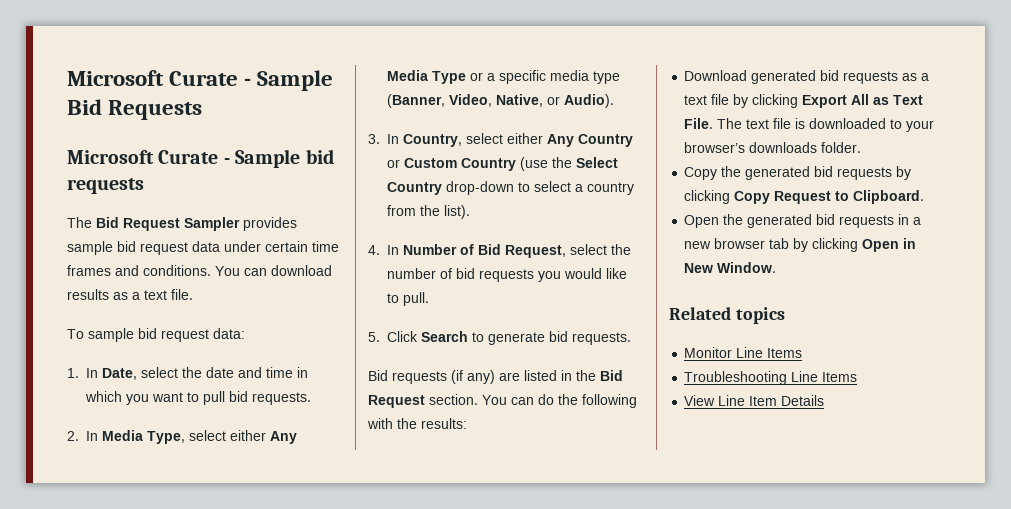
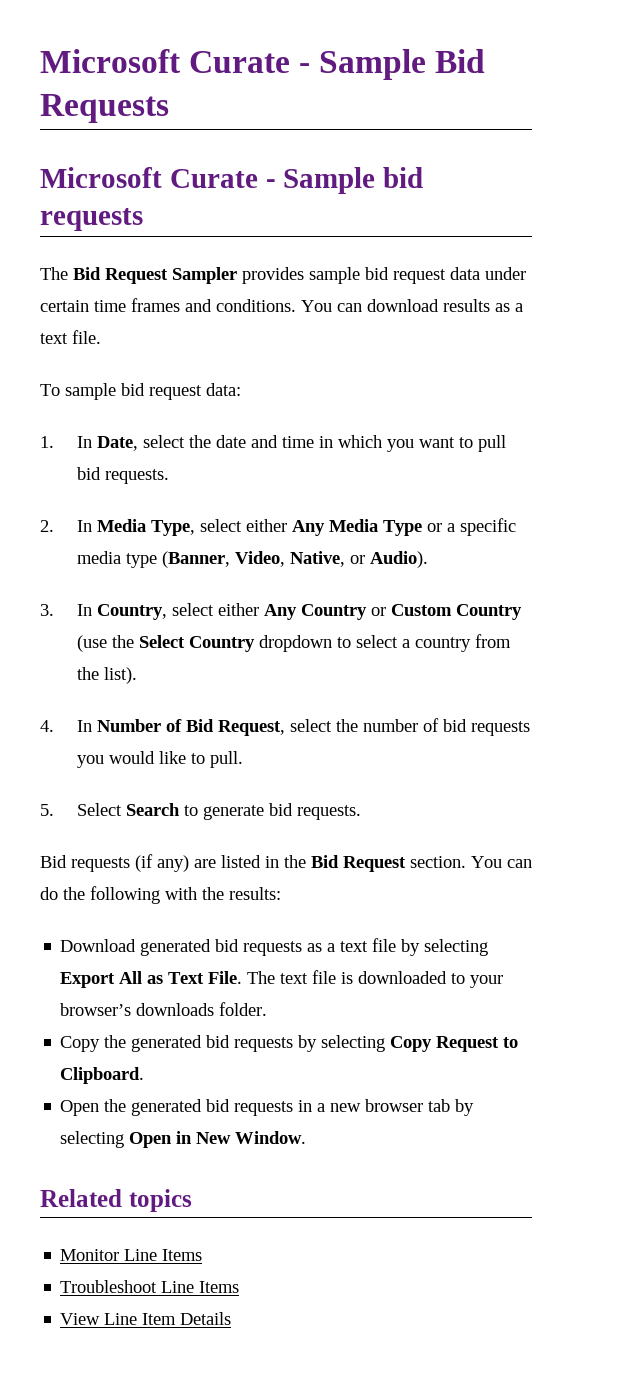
- 3. In Country, select either Any Country or Custom Country (use the Select Country drop-down to select a country from the list).
+ 3. In Country, select either Any Country or Custom Country (use the Select Country dropdown to select a country from the list).
- 5. Click Search to generate bid requests.
+ 5. Select Search to generate bid requests.
- Download generated bid requests as a text file by clicking Export All as Text File.
+ Download generated bid requests as a text file by selecting Export All as Text File.
- Copy the generated bid requests by clicking Copy Request to Clipboard.
+ Copy the generated bid requests by selecting Copy Request to Clipboard.
- Open the generated bid requests in a new browser tab by clicking Open in New Window.
+ Open the generated bid requests in a new browser tab by selecting Open in New Window.
- Troubleshooting Line Items
+ Troubleshoot Line Items

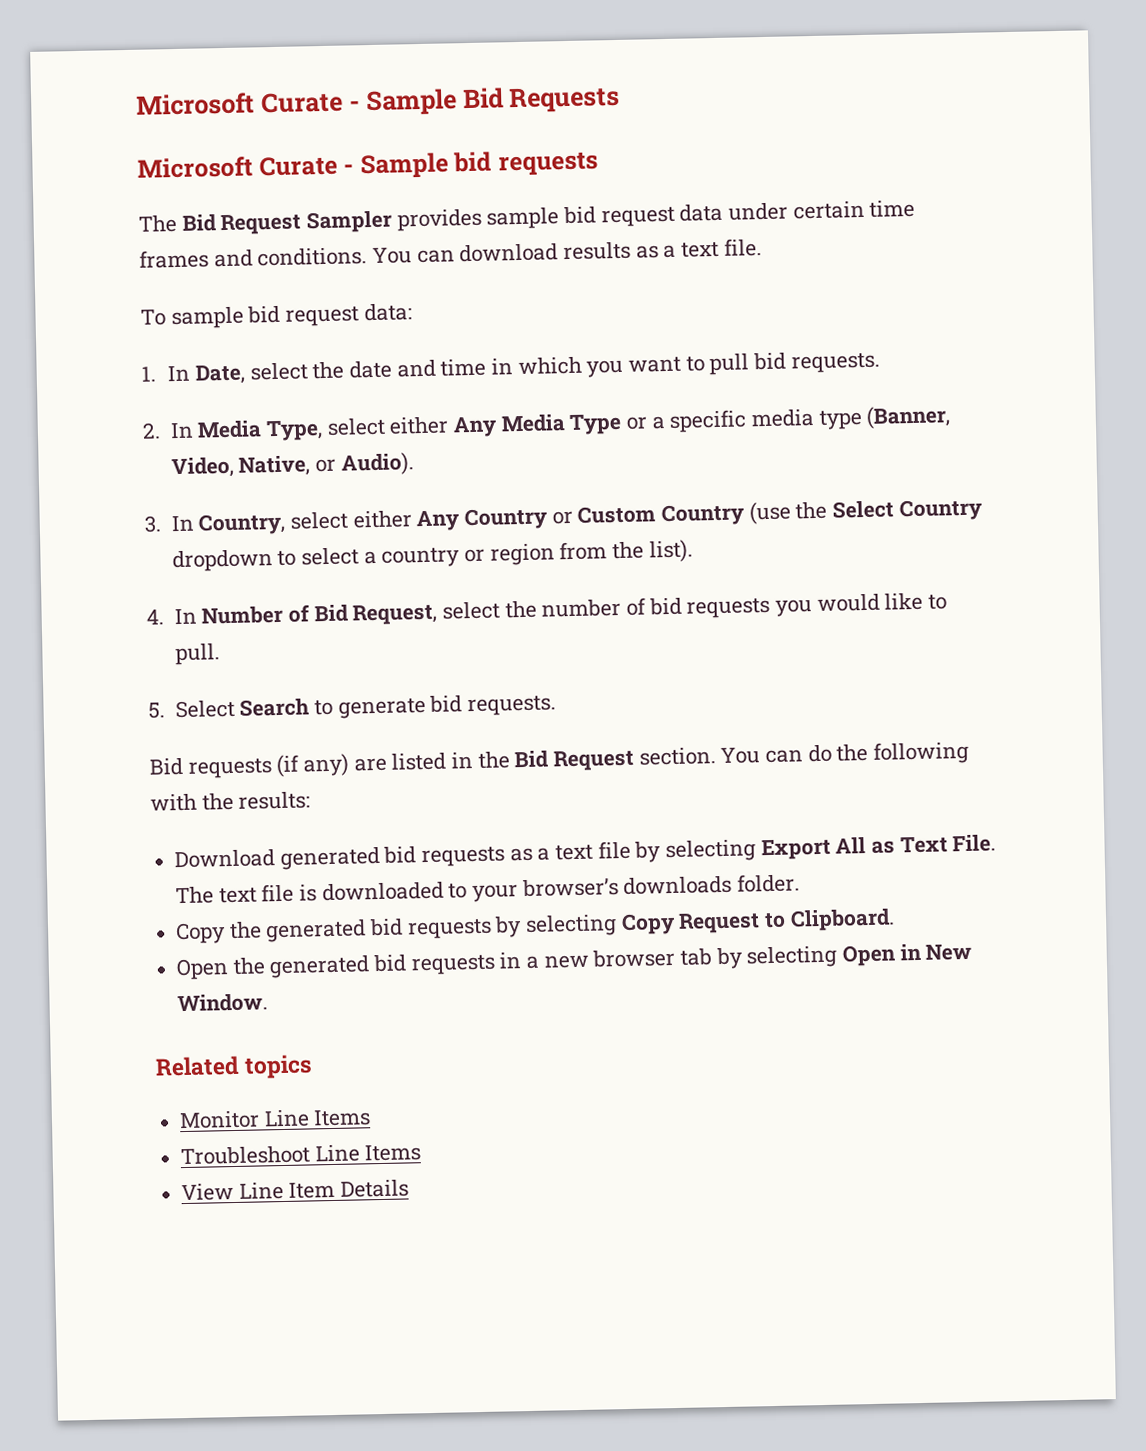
- 3. In Country, select either Any Country or Custom Country (use the Select Country dropdown to select a country from the list).
+ 3. In Country, select either Any Country or Custom Country (use the Select Country dropdown to select a country or region from the list).

